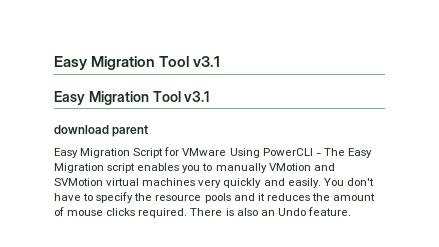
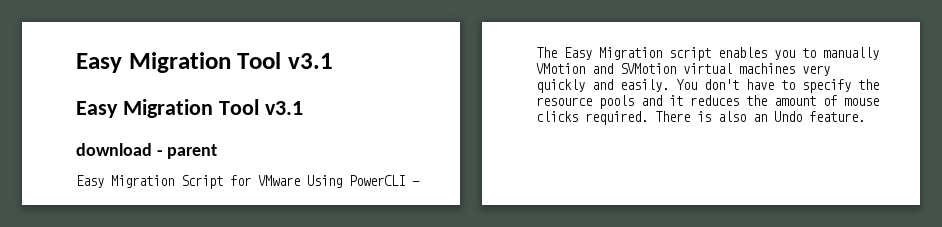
- download parent
+ download - parent

